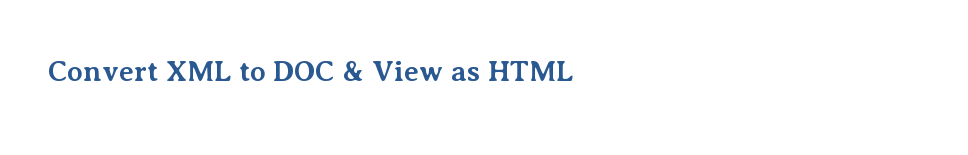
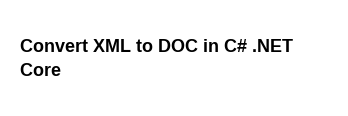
- Convert XML to DOC & View as HTML
+ Convert XML to DOC in C# .NET Core

